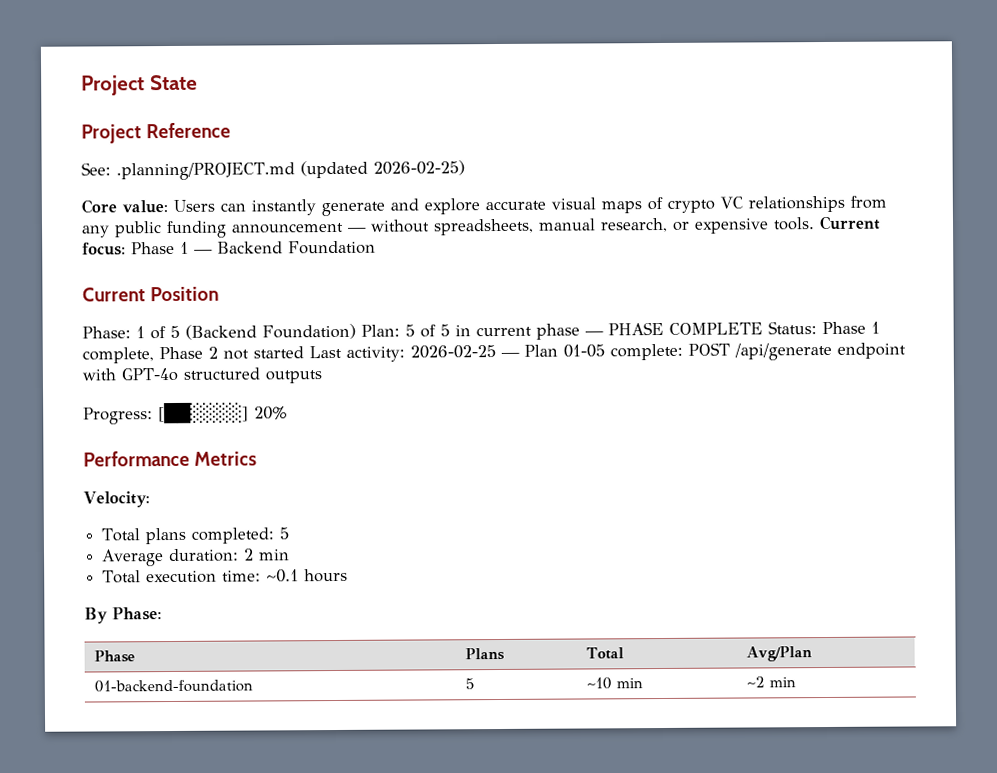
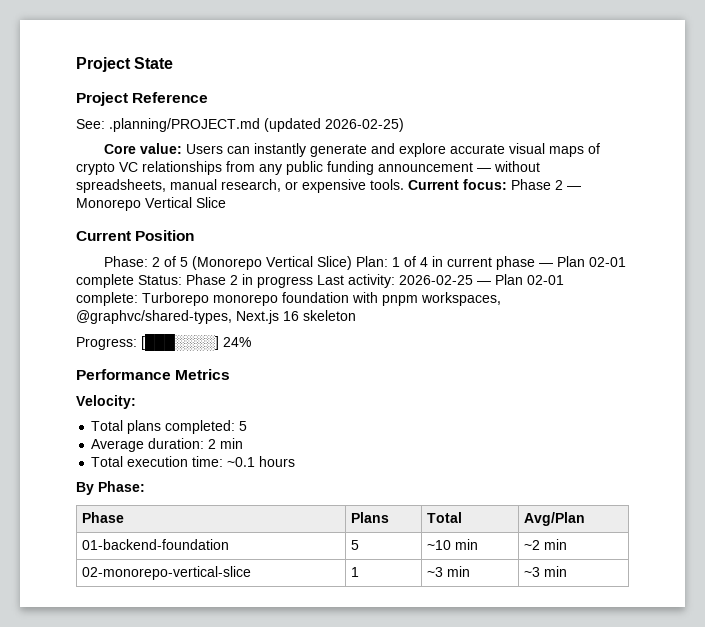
- Current focus: Phase 1 — Backend Foundation
+ Current focus: Phase 2 — Monorepo Vertical Slice
  Current Position
- Phase: 1 of 5 (Backend Foundation) Plan: 5 of 5 in current phase — PHASE COMPLETE Status: Phase 1 complete, Phase 2 not started Last activity: 2026-02-25 — Plan 01-05 complete: POST /api/generate endpoint with GPT-4o structured outputs
+ Phase: 2 of 5 (Monorepo Vertical Slice) Plan: 1 of 4 in current phase — Plan 02-01 complete Status: Phase 2 in progress Last activity: 2026-02-25 — Plan 02-01 complete: Turborepo monorepo foundation with pnpm workspaces, @graphvc/shared-types, Next.js 16 skeleton
- Progress: [██░░░░] 20%
+ Progress: [███░░░░] 24%
+ 02-monorepo-vertical-slice | 1 | ~3 min | ~3 min

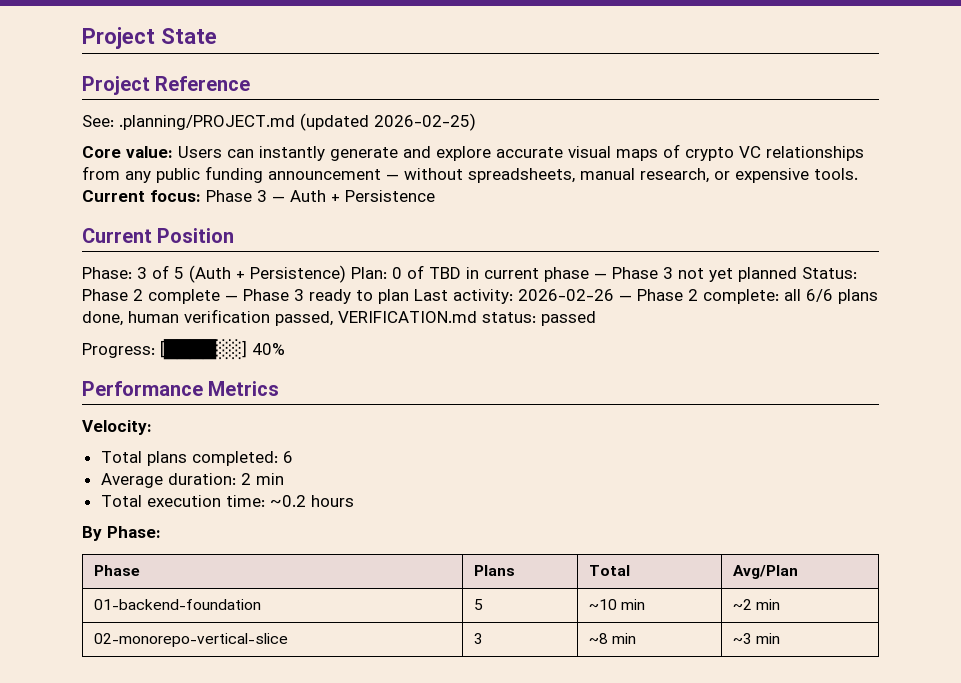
- Current focus: Phase 2 — Monorepo Vertical Slice
+ Current focus: Phase 3 — Auth + Persistence
- Phase: 2 of 5 (Monorepo Vertical Slice) Plan: 1 of 4 in current phase — Plan 02-01 complete Status: Phase 2 in progress Last activity: 2026-02-25 — Plan 02-01 complete: Turborepo monorepo foundation with pnpm workspaces, @graphvc/shared-types, Next.js 16 skeleton
+ Phase: 3 of 5 (Auth + Persistence) Plan: 0 of TBD in current phase — Phase 3 not yet planned Status: Phase 2 complete — Phase 3 ready to plan Last activity: 2026-02-26 — Phase 2 complete: all 6/6 plans done, human verification passed, VERIFICATION.md status: passed
- Progress: [███░░░░] 24%
+ Progress: [████░░] 40%
- Total plans completed: 5
+ Total plans completed: 6
- Total execution time: ~0.1 hours
+ Total execution time: ~0.2 hours
- 02-monorepo-vertical-slice | 1 | ~3 min | ~3 min
+ 02-monorepo-vertical-slice | 3 | ~8 min | ~3 min

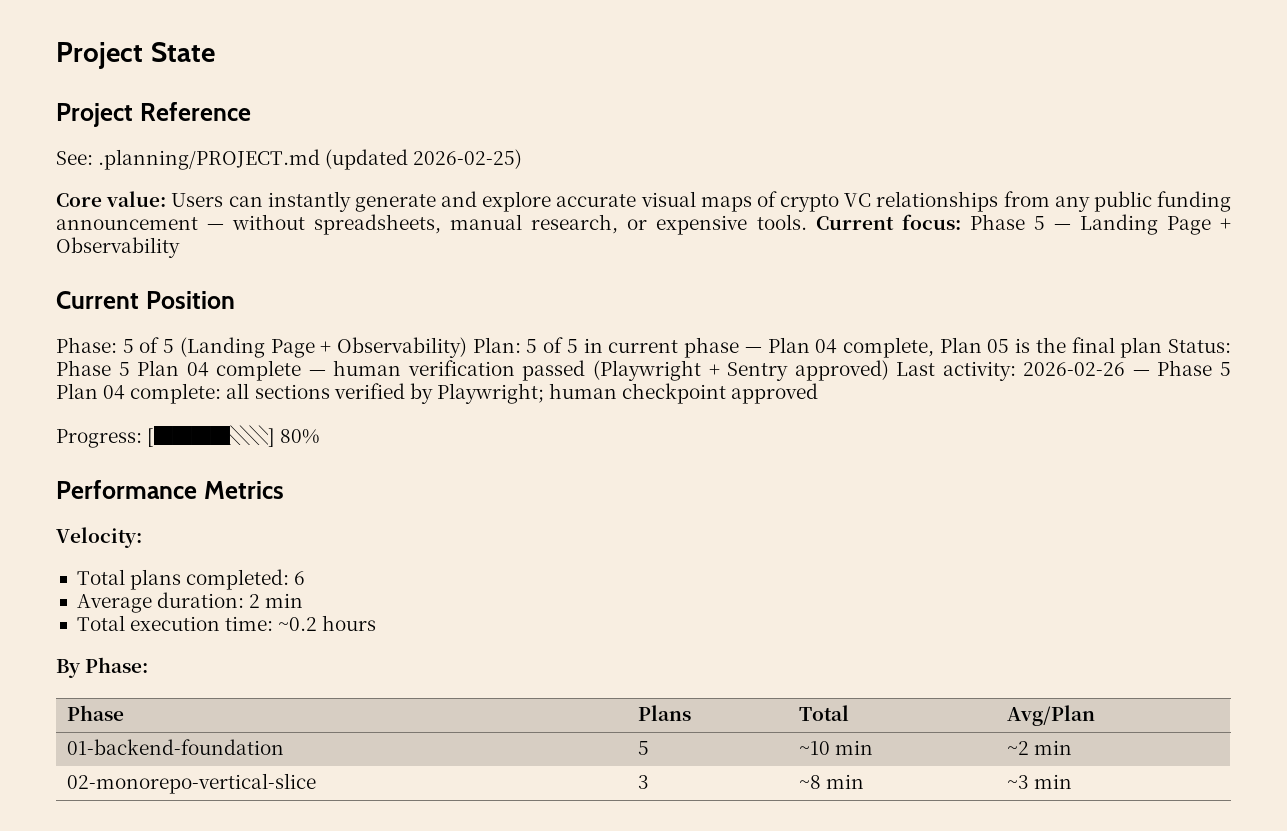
- Current focus: Phase 3 — Auth + Persistence
+ Current focus: Phase 5 — Landing Page + Observability
- Phase: 3 of 5 (Auth + Persistence) Plan: 0 of TBD in current phase — Phase 3 not yet planned Status: Phase 2 complete — Phase 3 ready to plan Last activity: 2026-02-26 — Phase 2 complete: all 6/6 plans done, human verification passed, VERIFICATION.md status: passed
+ Phase: 5 of 5 (Landing Page + Observability) Plan: 5 of 5 in current phase — Plan 04 complete, Plan 05 is the final plan Status: Phase 5 Plan 04 complete — human verification passed (Playwright + Sentry approved) Last activity: 2026-02-26 — Phase 5 Plan 04 complete: all sections verified by Playwright; human checkpoint approved
- Progress: [████░░] 40%
+ Progress: [████░░] 80%

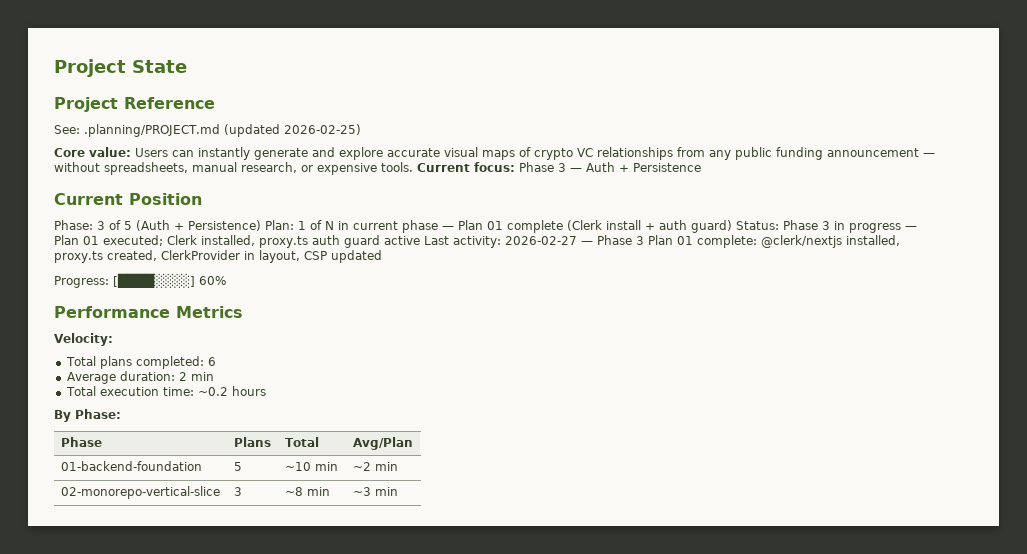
- Current focus: Phase 5 — Landing Page + Observability
+ Current focus: Phase 3 — Auth + Persistence
- Phase: 5 of 5 (Landing Page + Observability) Plan: 5 of 5 in current phase — Plan 04 complete, Plan 05 is the final plan Status: Phase 5 Plan 04 complete — human verification passed (Playwright + Sentry approved) Last activity: 2026-02-26 — Phase 5 Plan 04 complete: all sections verified by Playwright; human checkpoint approved
+ Phase: 3 of 5 (Auth + Persistence) Plan: 1 of N in current phase — Plan 01 complete (Clerk install + auth guard) Status: Phase 3 in progress — Plan 01 executed; Clerk installed, proxy.ts auth guard active Last activity: 2026-02-27 — Phase 3 Plan 01 complete: @clerk/nextjs installed, proxy.ts created, ClerkProvider in layout, CSP updated
- Progress: [████░░] 80%
+ Progress: [████░░░░] 60%

